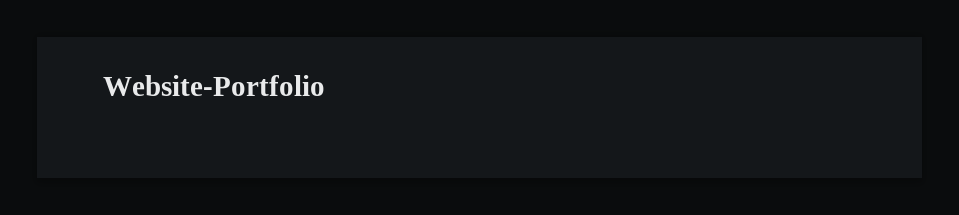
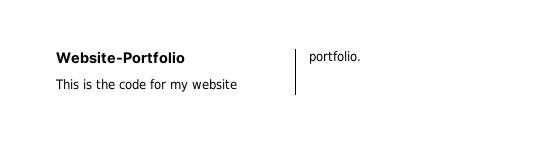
+ This is the code for my website portfolio.

